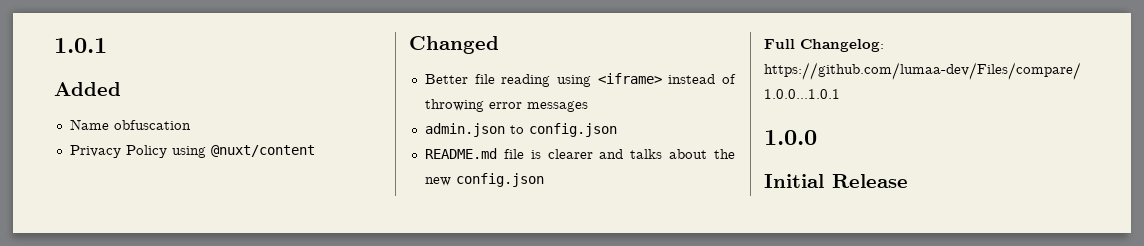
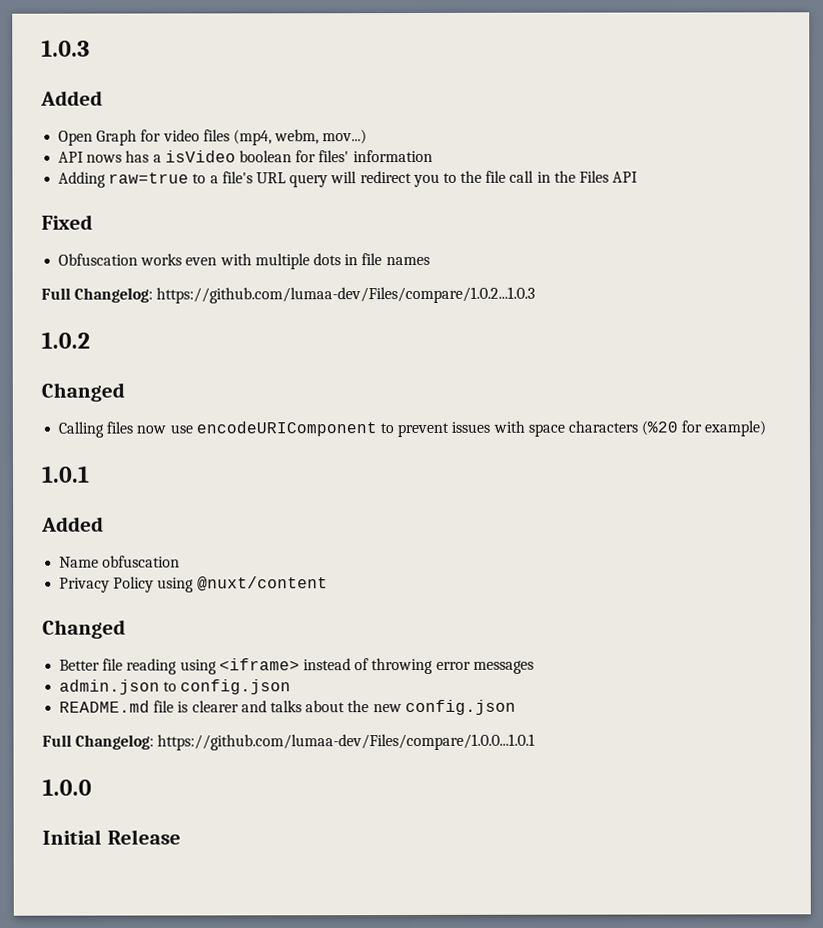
+ 1.0.3
+ Added
+ Open Graph for video files (mp4, webm, mov...)
+ API nows has a isVideo boolean for files' information
+ Adding raw=true to a file's URL query will redirect you to the file call in the Files API
+ Fixed
+ Obfuscation works even with multiple dots in file names
+ Full Changelog: https://github.com/lumaa-dev/Files/compare/1.0.2...1.0.3
+ 1.0.2
+ Changed
+ Calling files now use encodeURIComponent to prevent issues with space characters (%20 for example)

